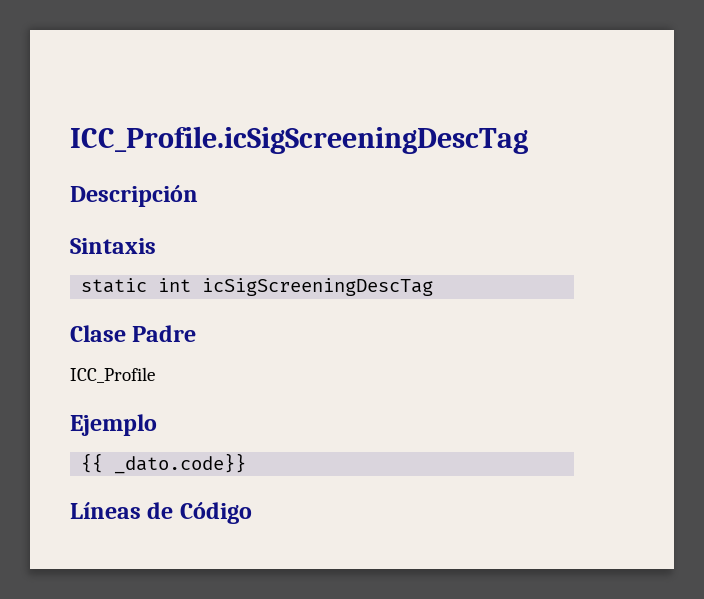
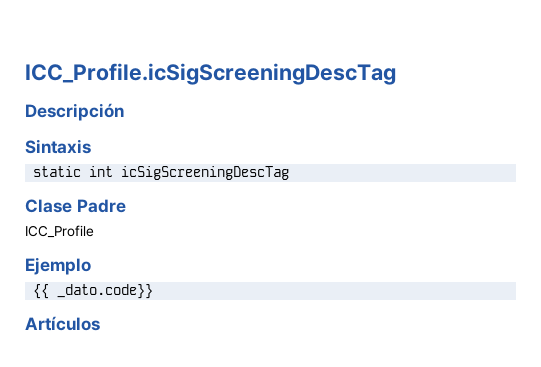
- Líneas de Código
+ Artículos

